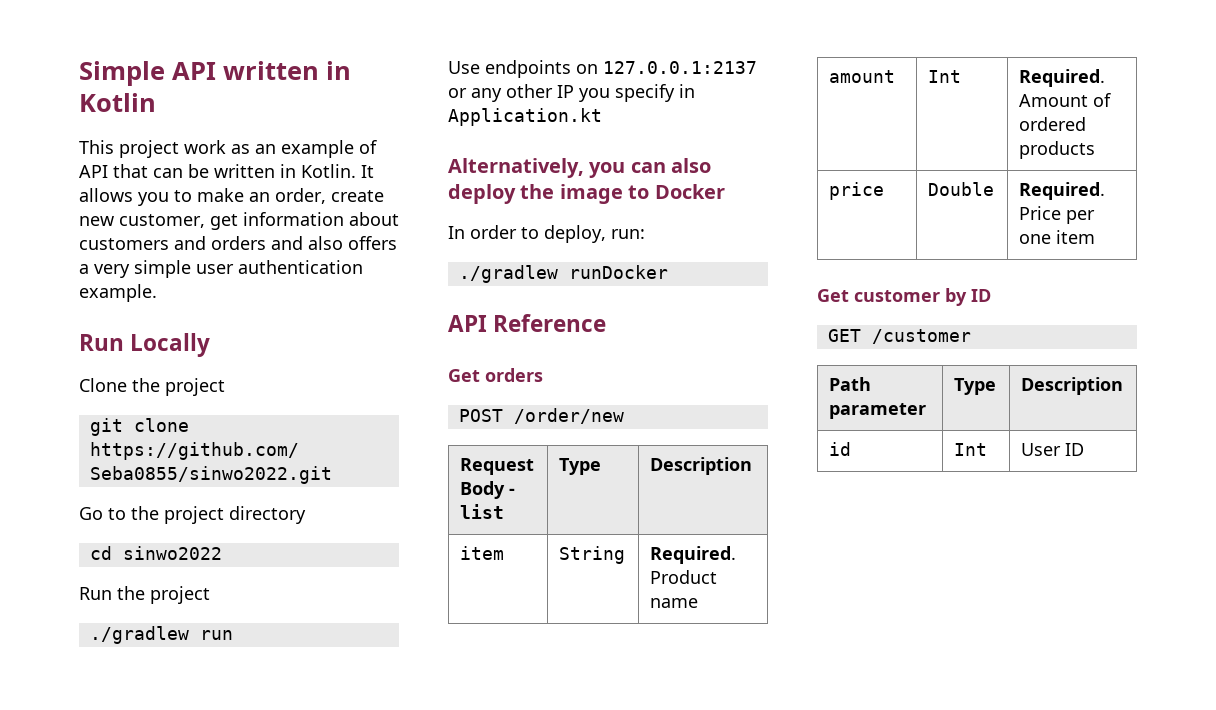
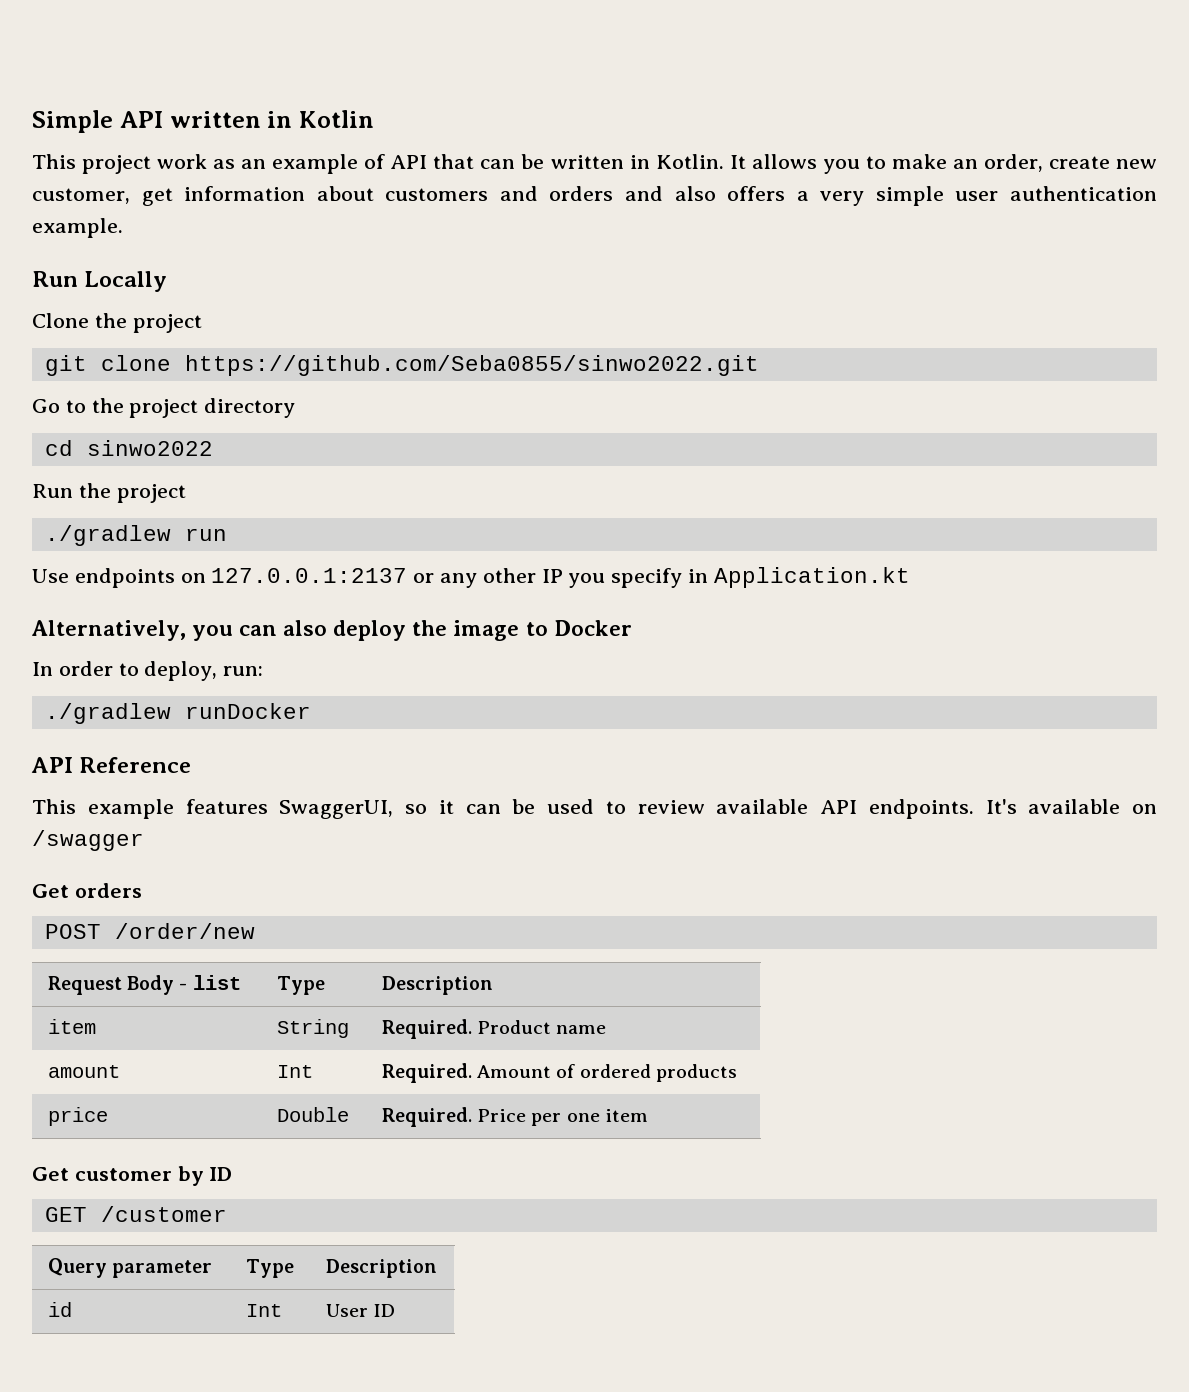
+ This example features SwaggerUI, so it can be used to review available API endpoints. It's available on /swagger
- Path parameter | Type | Description
+ Query parameter | Type | Description

